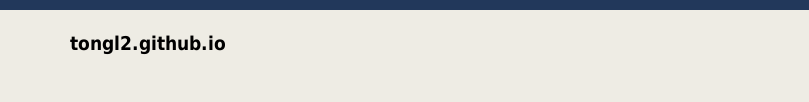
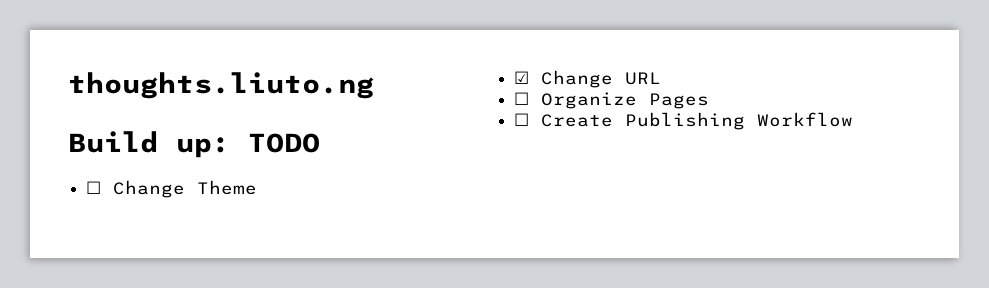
- tongl2.github.io
+ thoughts.liuto.ng
+ Build up: TODO
+ ☐ Change Theme
+ ☑ Change URL
+ ☐ Organize Pages
+ ☐ Create Publishing Workflow

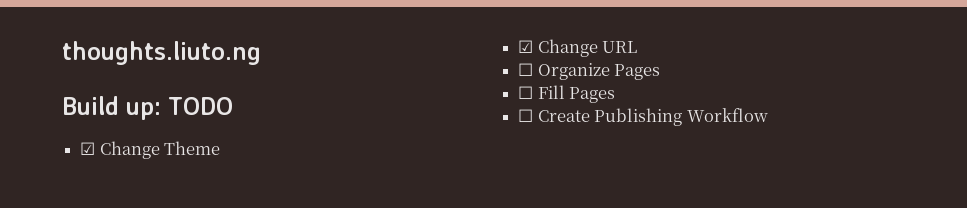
- ☐ Change Theme
+ ☑ Change Theme
+ ☐ Fill Pages

